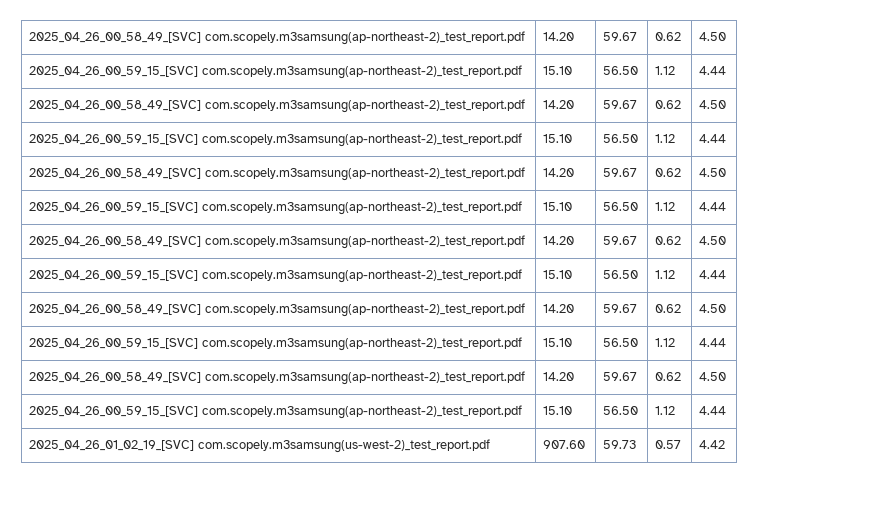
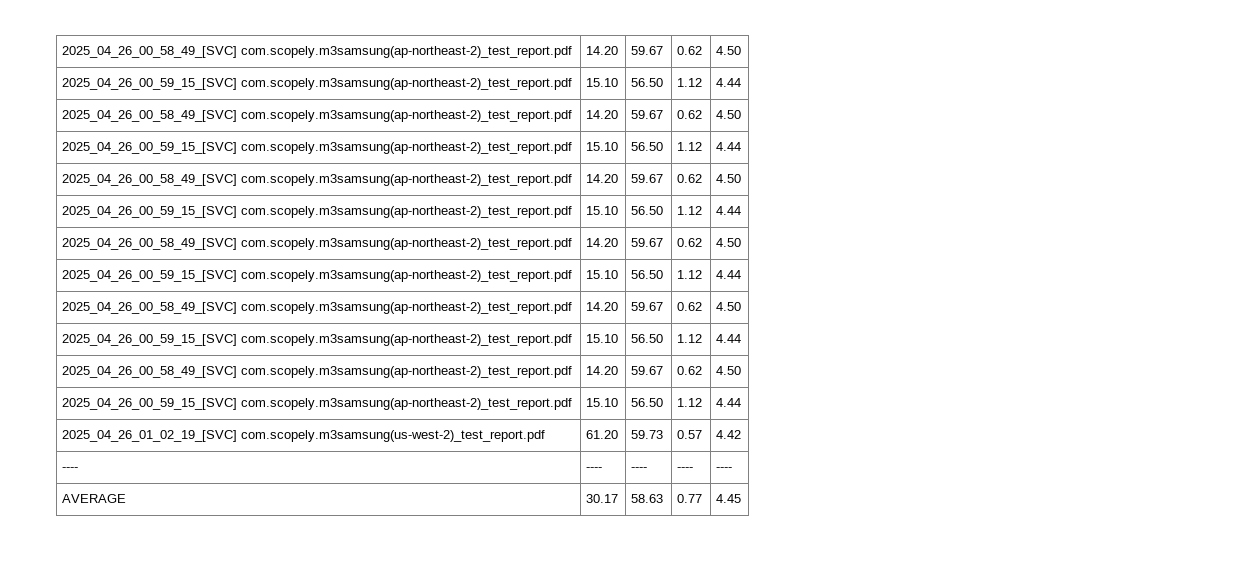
- 2025_04_26_01_02_19_[SVC] com.scopely.m3samsung(us-west-2)_test_report.pdf | 907.60 | 59.73 | 0.57 | 4.42
+ 2025_04_26_01_02_19_[SVC] com.scopely.m3samsung(us-west-2)_test_report.pdf | 61.20 | 59.73 | 0.57 | 4.42
+ ---- | ---- | ---- | ---- | ----
+ AVERAGE | 30.17 | 58.63 | 0.77 | 4.45

